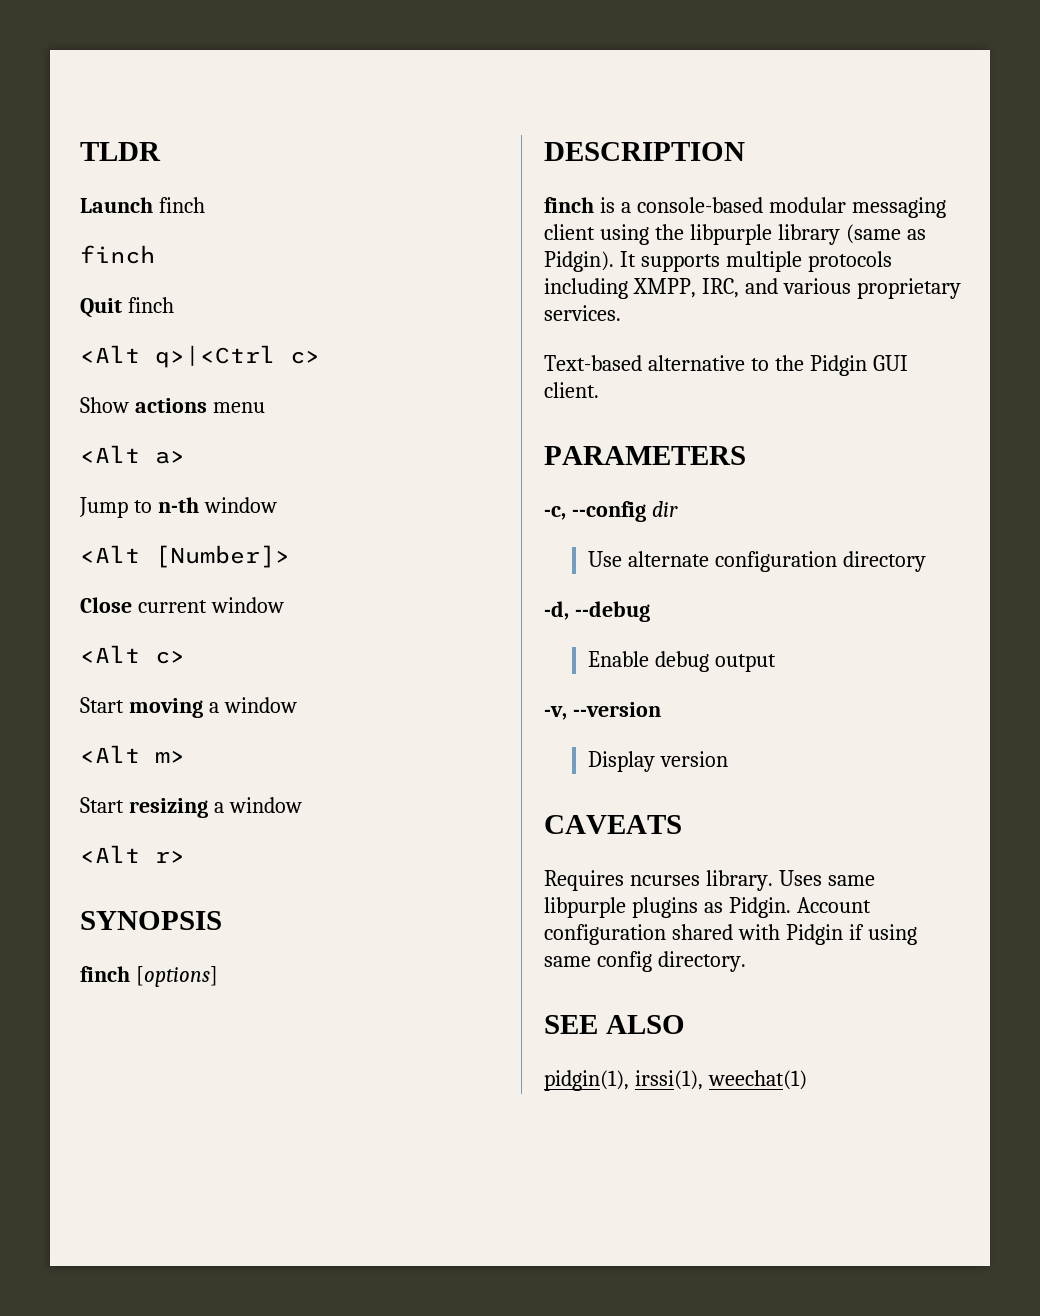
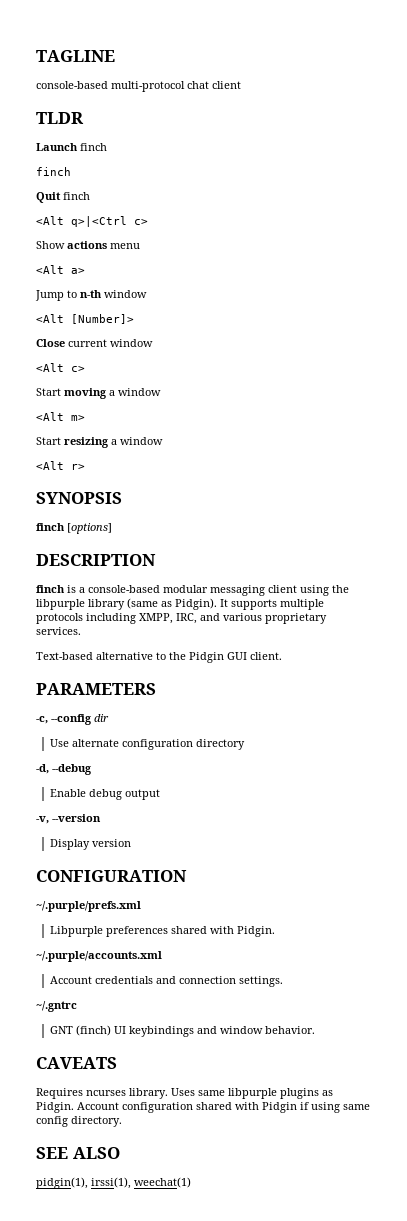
+ TAGLINE
+ console-based multi-protocol chat client
+ CONFIGURATION
+ ~/.purple/prefs.xml
+ Libpurple preferences shared with Pidgin.
+ ~/.purple/accounts.xml
+ Account credentials and connection settings.
+ ~/.gntrc
+ GNT (finch) UI keybindings and window behavior.

